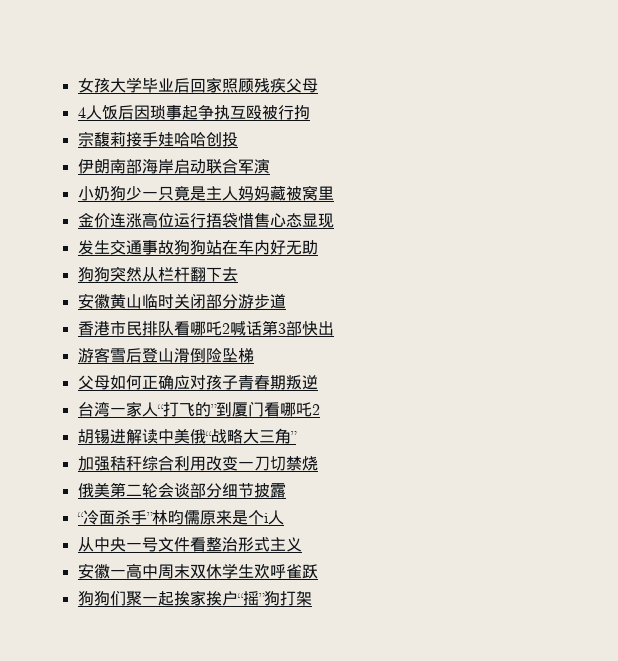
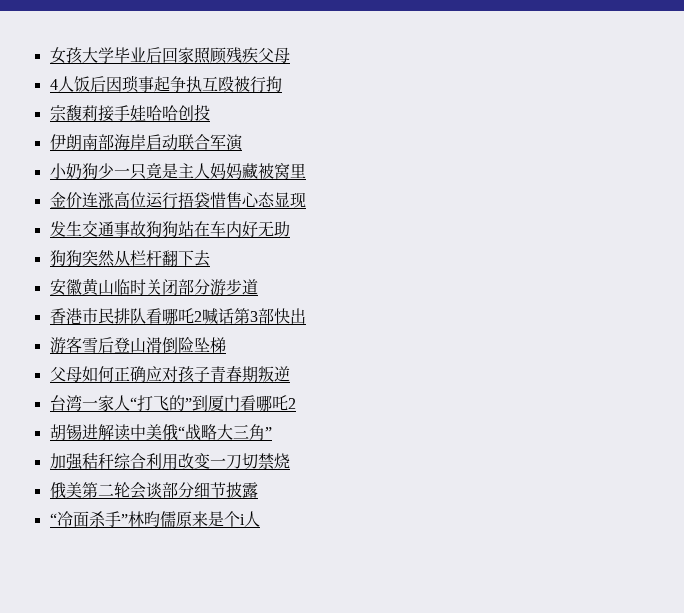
- 从中央一号文件看整治形式主义
- 安徽一高中周末双休学生欢呼雀跃
- 狗狗们聚一起挨家挨户“摇”狗打架

